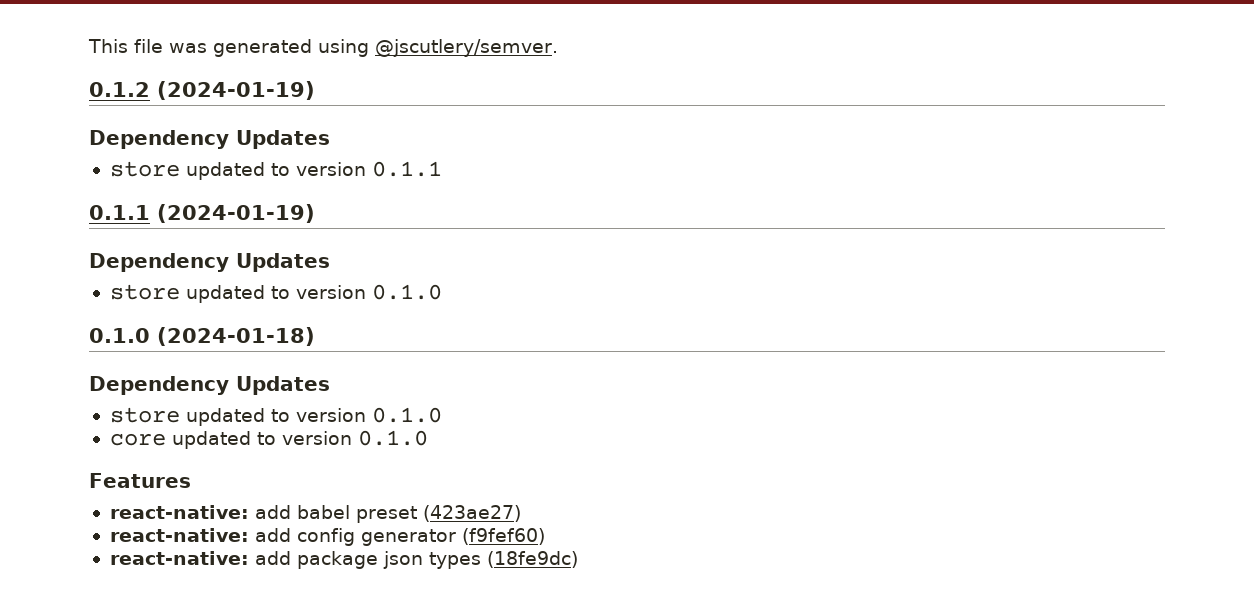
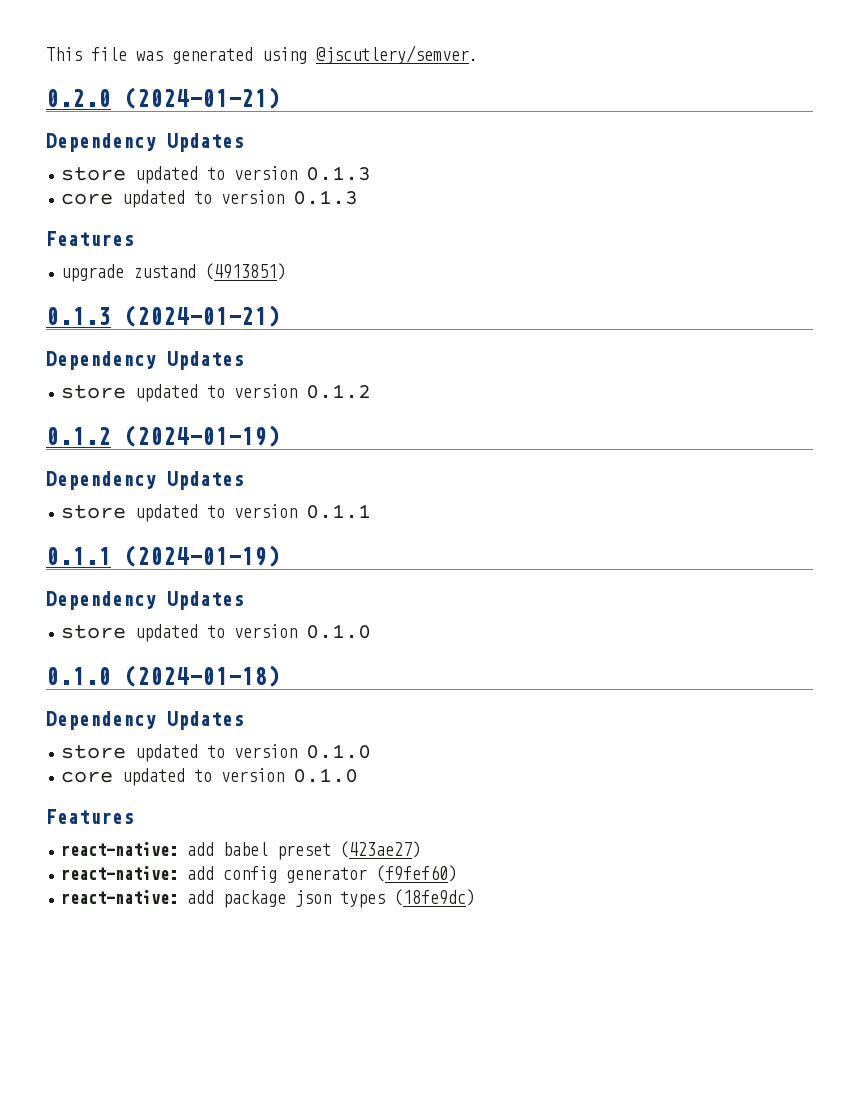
+ 0.2.0 (2024-01-21)
+ Dependency Updates
+ store updated to version 0.1.3
+ core updated to version 0.1.3
+ Features
+ upgrade zustand (4913851)
+ 0.1.3 (2024-01-21)
+ Dependency Updates
+ store updated to version 0.1.2

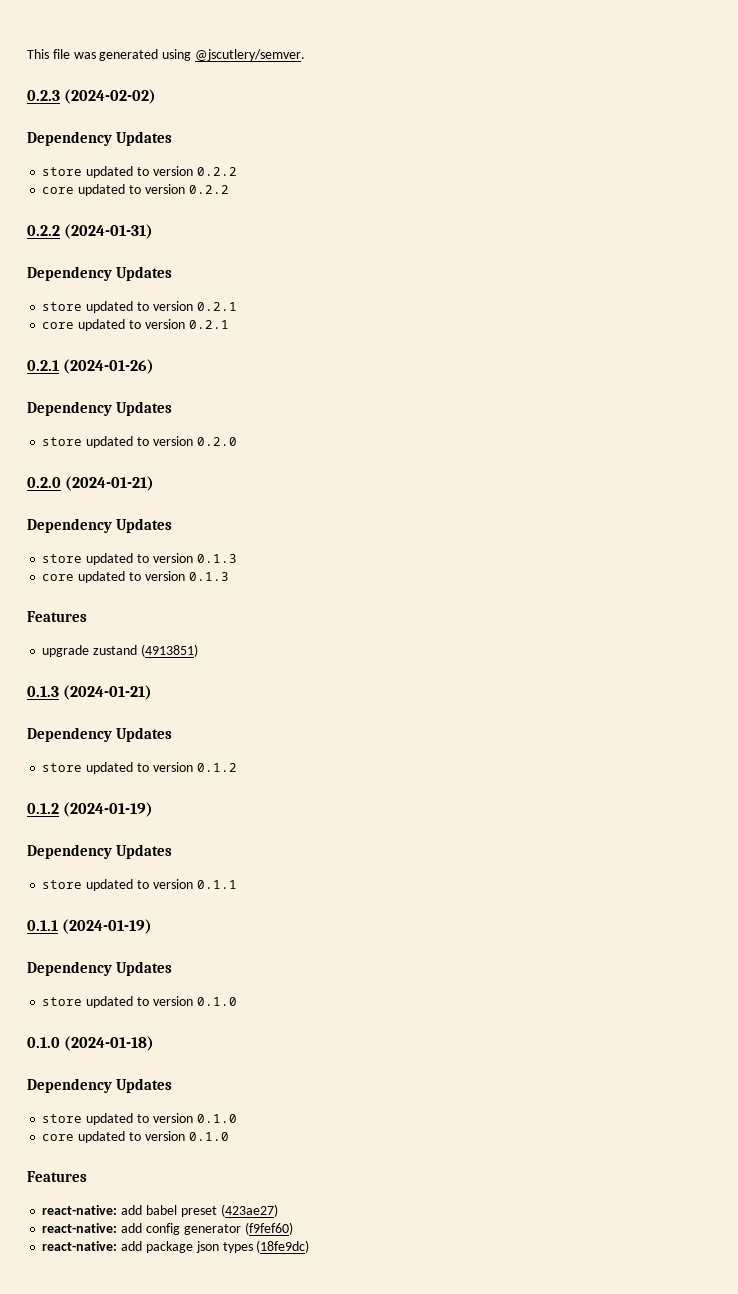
+ 0.2.3 (2024-02-02)
+ Dependency Updates
+ store updated to version 0.2.2
+ core updated to version 0.2.2
+ 0.2.2 (2024-01-31)
+ Dependency Updates
+ store updated to version 0.2.1
+ core updated to version 0.2.1
+ 0.2.1 (2024-01-26)
+ Dependency Updates
+ store updated to version 0.2.0

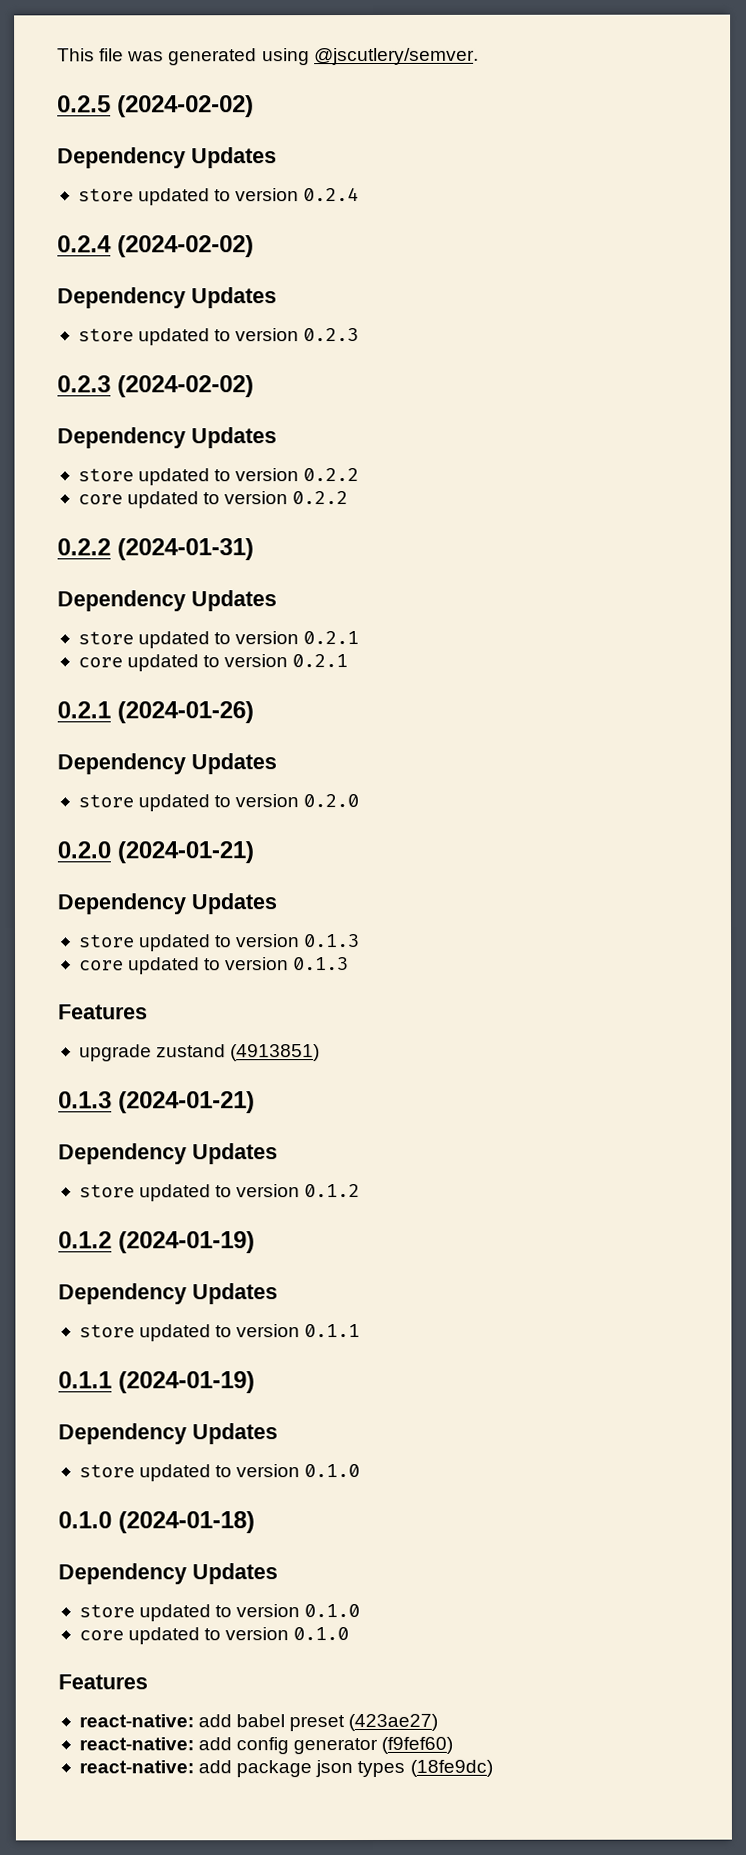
+ 0.2.5 (2024-02-02)
+ Dependency Updates
+ store updated to version 0.2.4
+ 0.2.4 (2024-02-02)
+ Dependency Updates
+ store updated to version 0.2.3

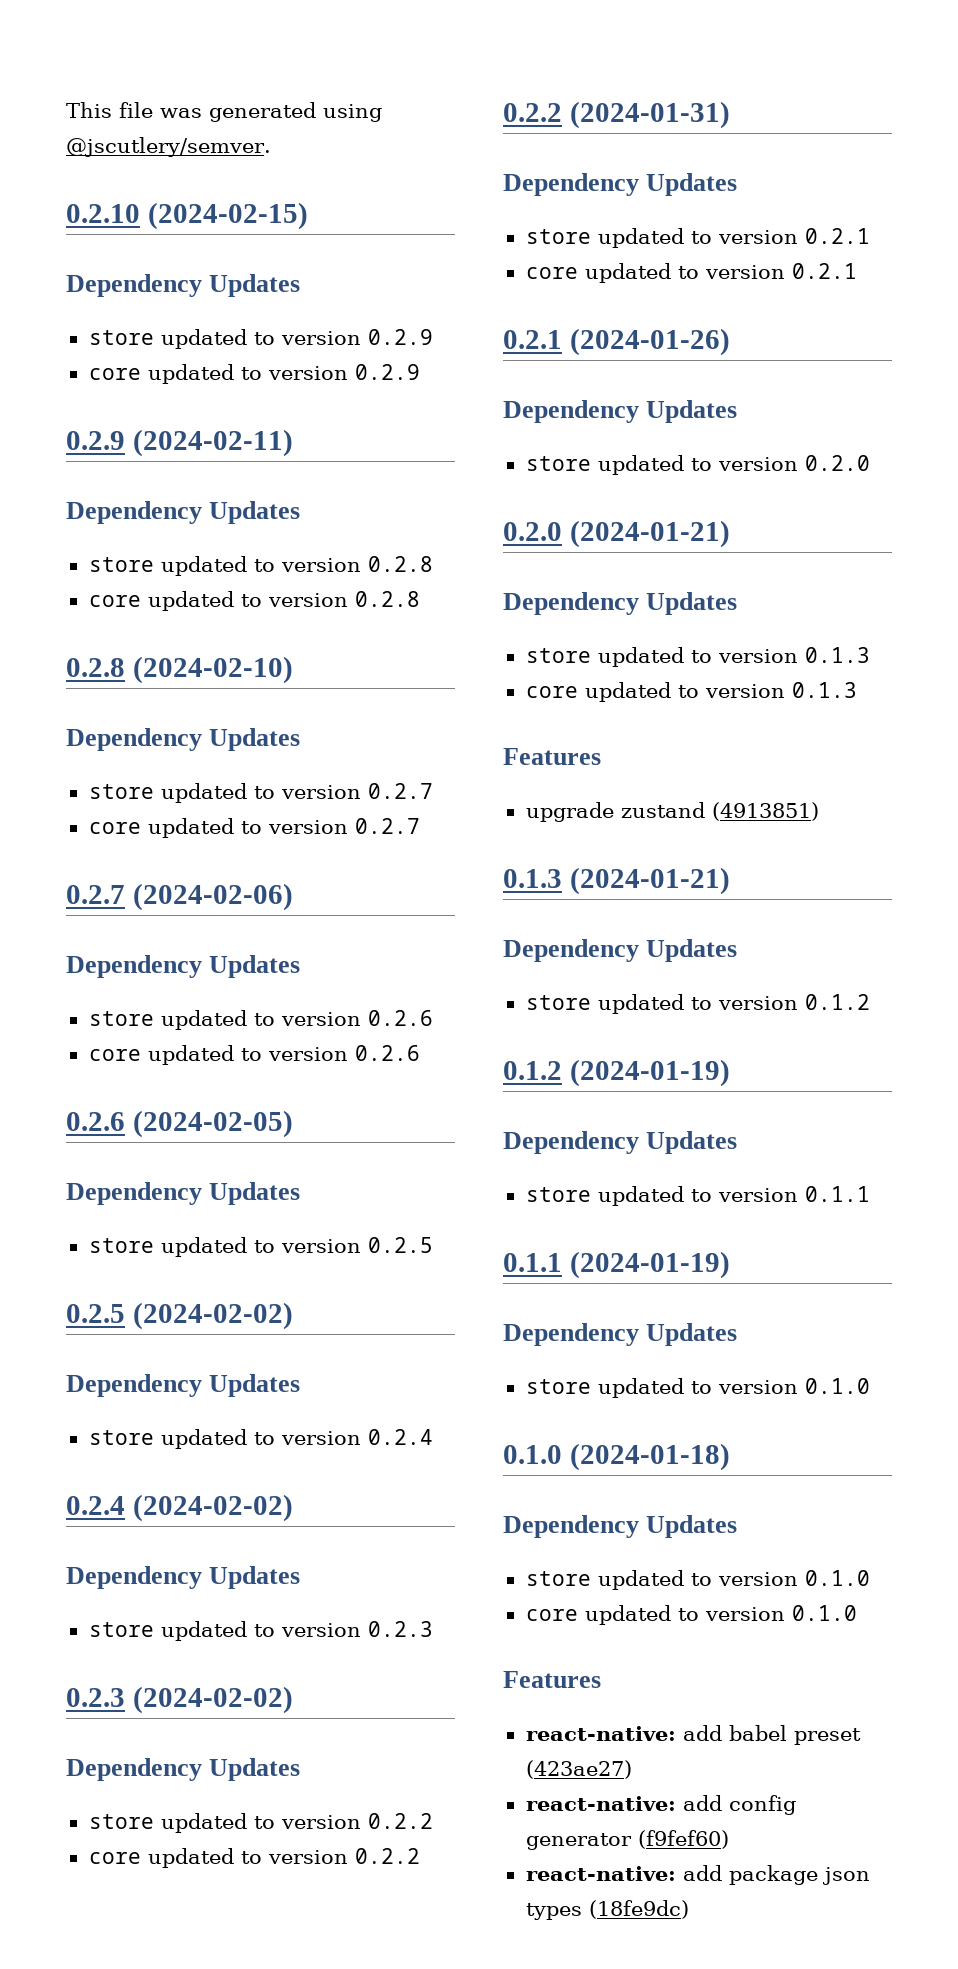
+ 0.2.10 (2024-02-15)
+ Dependency Updates
+ store updated to version 0.2.9
+ core updated to version 0.2.9
+ 0.2.9 (2024-02-11)
+ Dependency Updates
+ store updated to version 0.2.8
+ core updated to version 0.2.8
+ 0.2.8 (2024-02-10)
+ Dependency Updates
+ store updated to version 0.2.7
+ core updated to version 0.2.7
+ 0.2.7 (2024-02-06)
+ Dependency Updates
+ store updated to version 0.2.6
+ core updated to version 0.2.6
+ 0.2.6 (2024-02-05)
+ Dependency Updates
+ store updated to version 0.2.5

